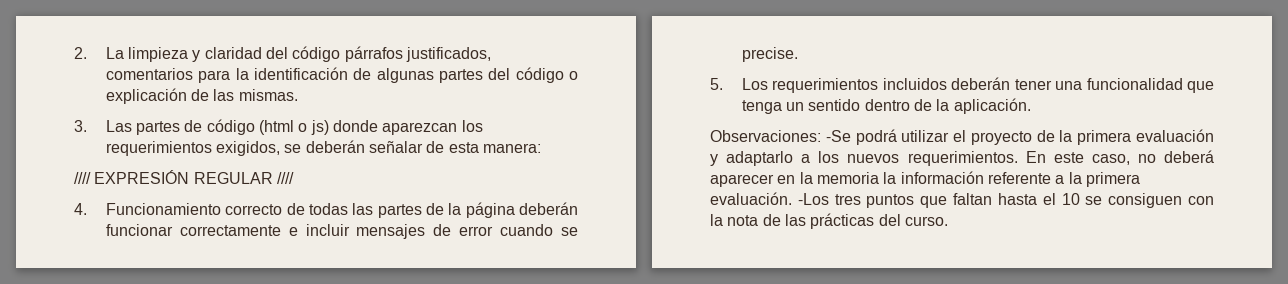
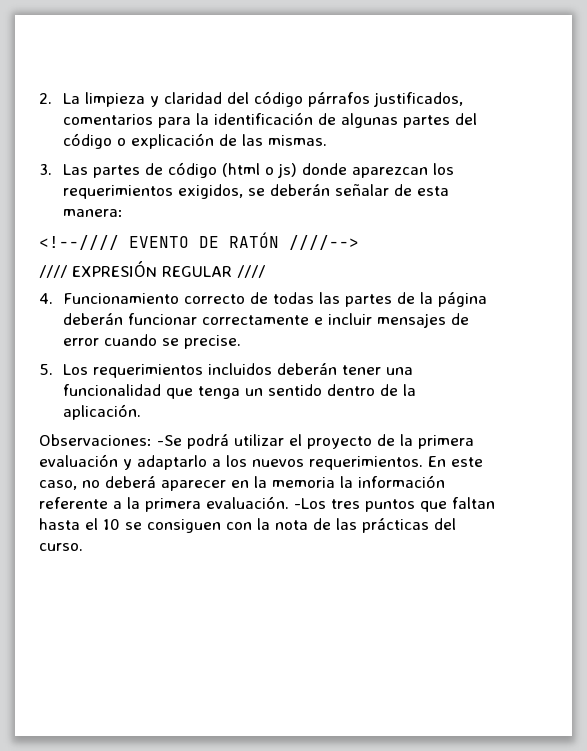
+ <!--//// EVENTO DE RATÓN ////-->

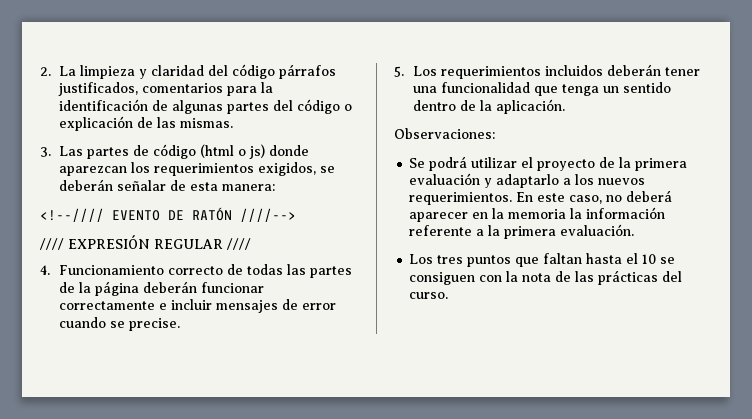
- Observaciones: -Se podrá utilizar el proyecto de la primera evaluación y adaptarlo a los nuevos requerimientos.
+ Observaciones:
+ Se podrá utilizar el proyecto de la primera evaluación y adaptarlo a los nuevos requerimientos.
- En este caso, no deberá aparecer en la memoria la información referente a la primera evaluación. -Los tres puntos que faltan hasta el 10 se consiguen con la nota de las prácticas del curso.
+ En este caso, no deberá aparecer en la memoria la información referente a la primera evaluación.
+ Los tres puntos que faltan hasta el 10 se consiguen con la nota de las prácticas del curso.

